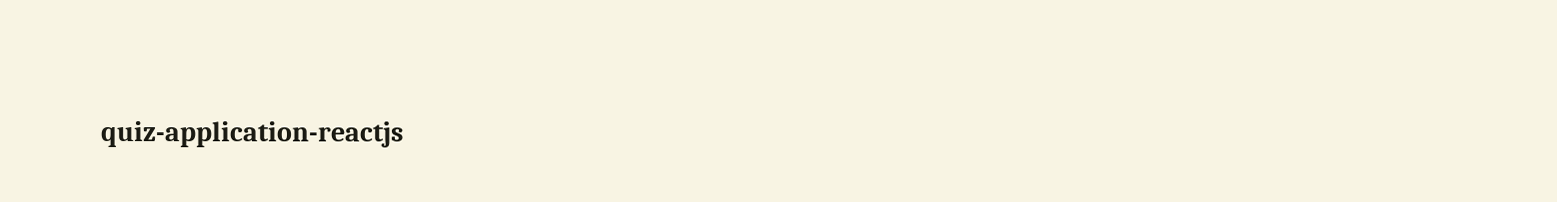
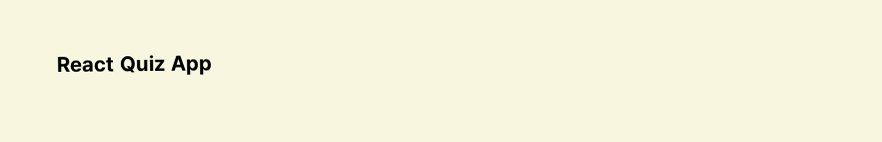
- quiz-application-reactjs
+ React Quiz App

